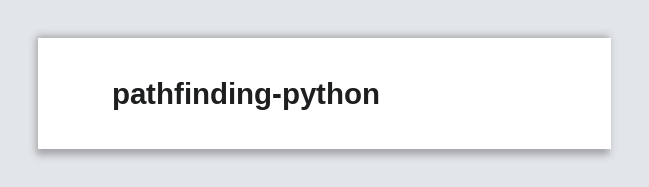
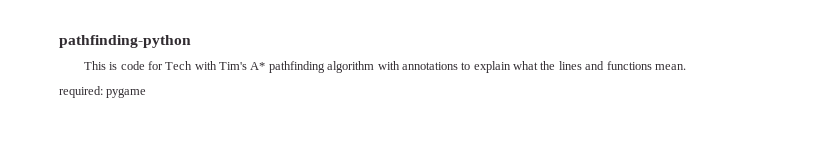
+ This is code for Tech with Tim's A* pathfinding algorithm with annotations to explain what the lines and functions mean.
+ required: pygame

